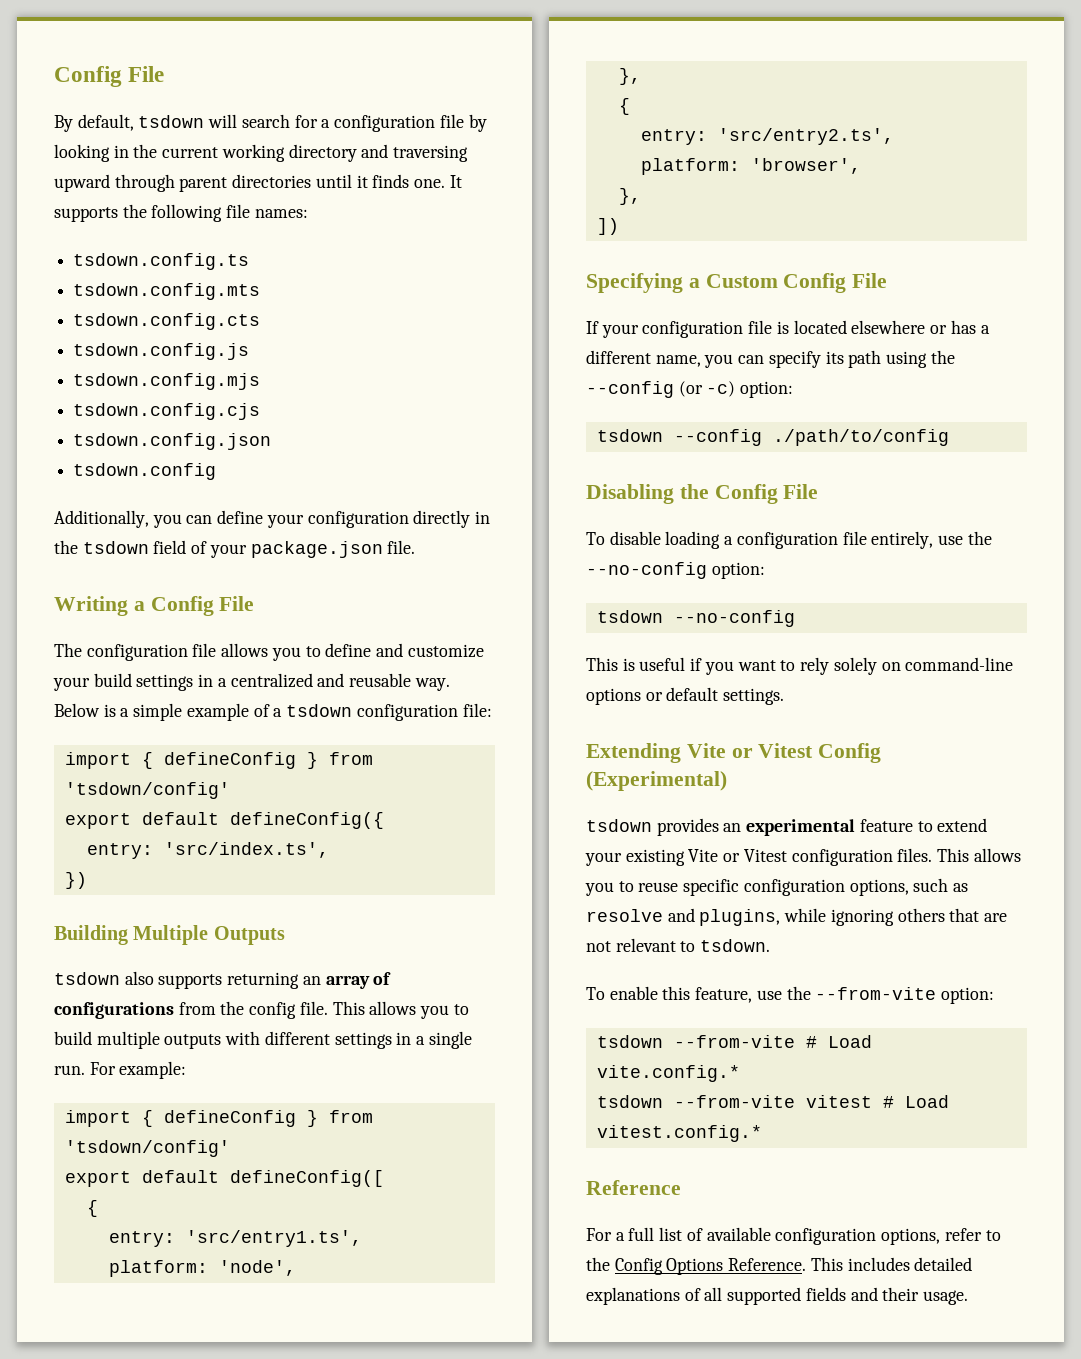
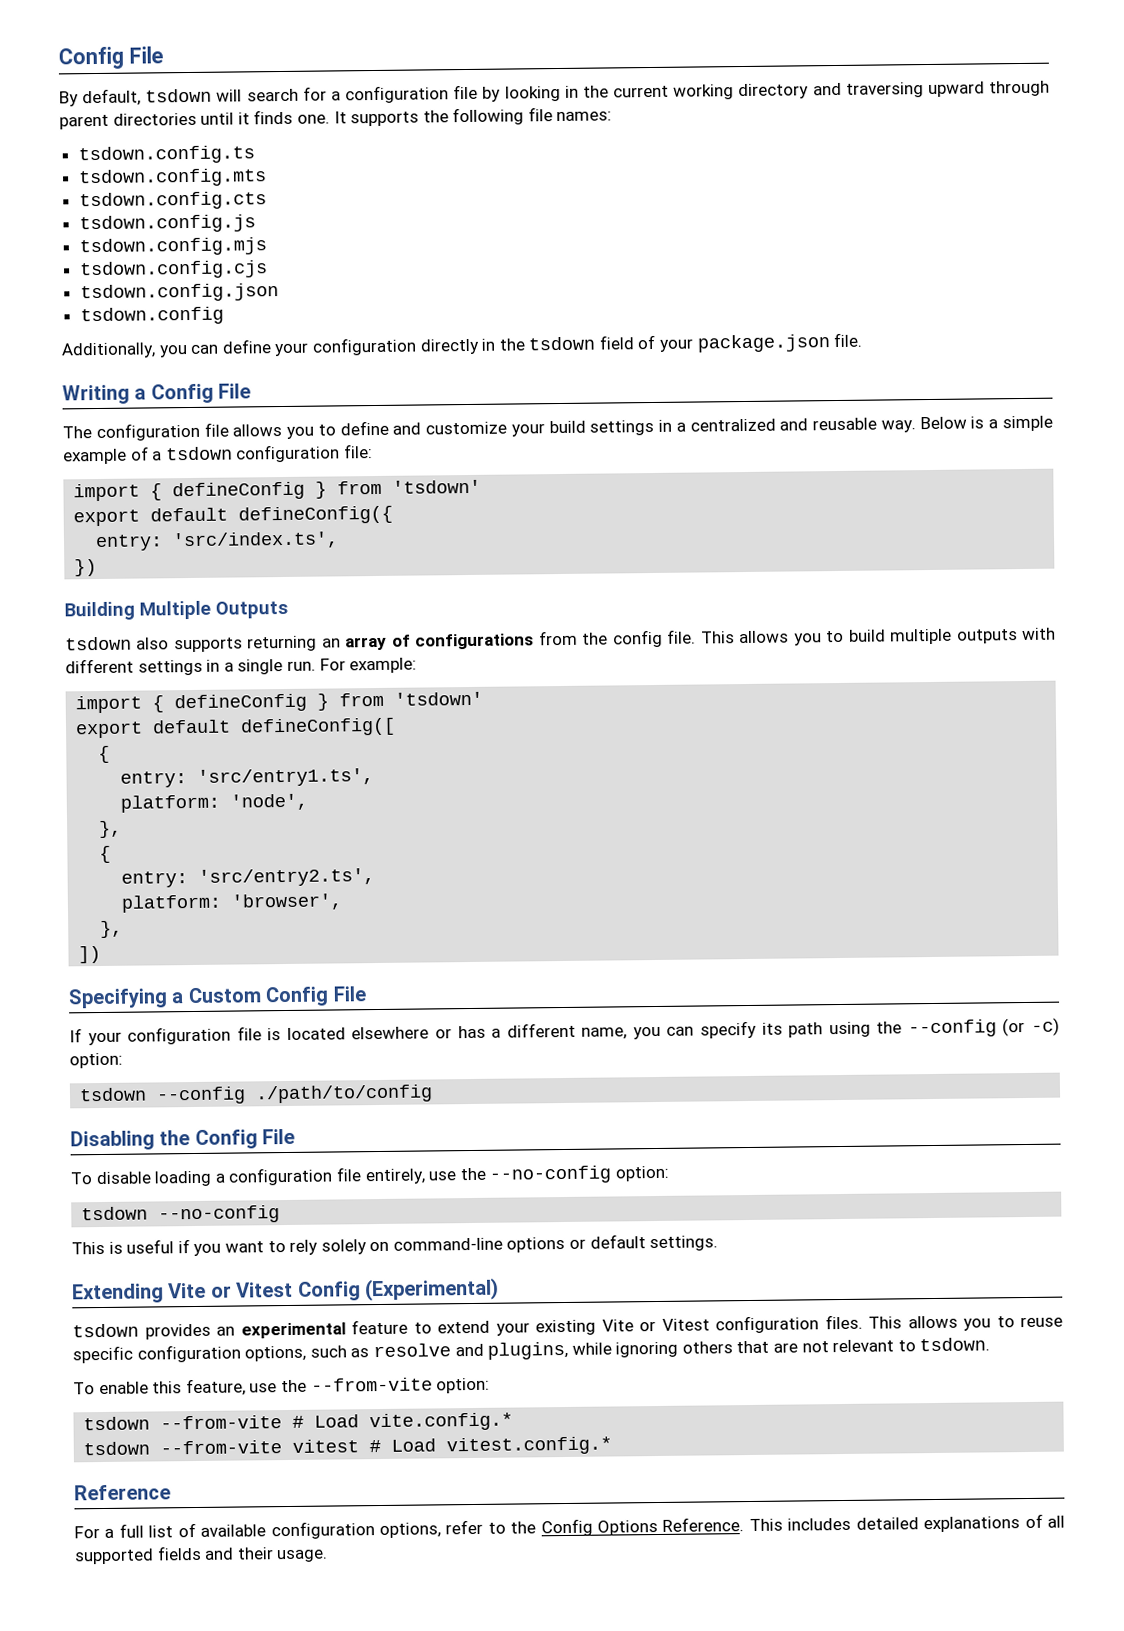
  Below is a simple example of a tsdown configuration file:
- import { defineConfig } from 'tsdown/config'
+ import { defineConfig } from 'tsdown'
  For example:
- import { defineConfig } from 'tsdown/config'
+ import { defineConfig } from 'tsdown'

